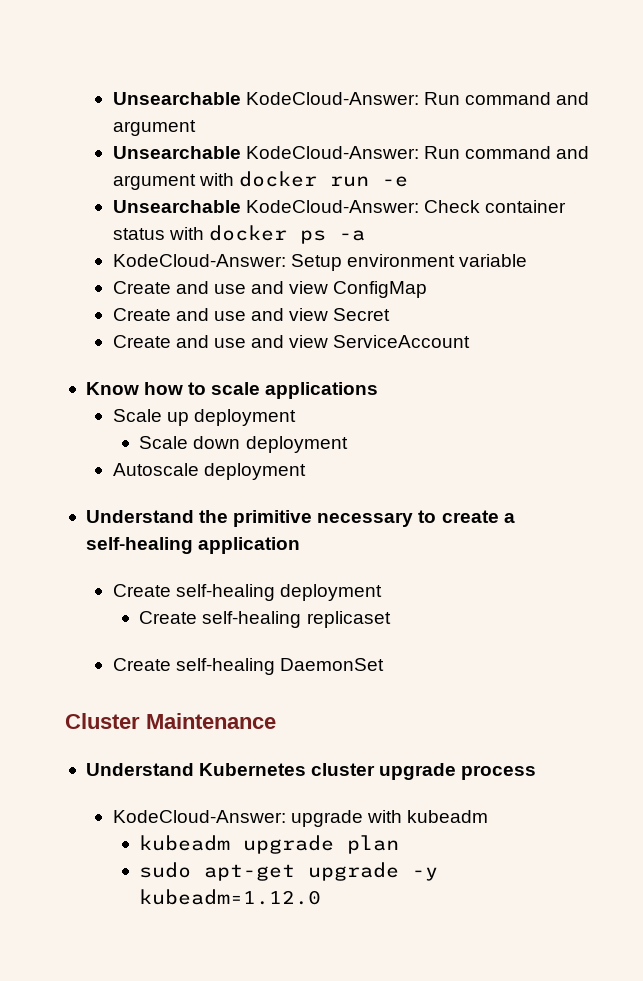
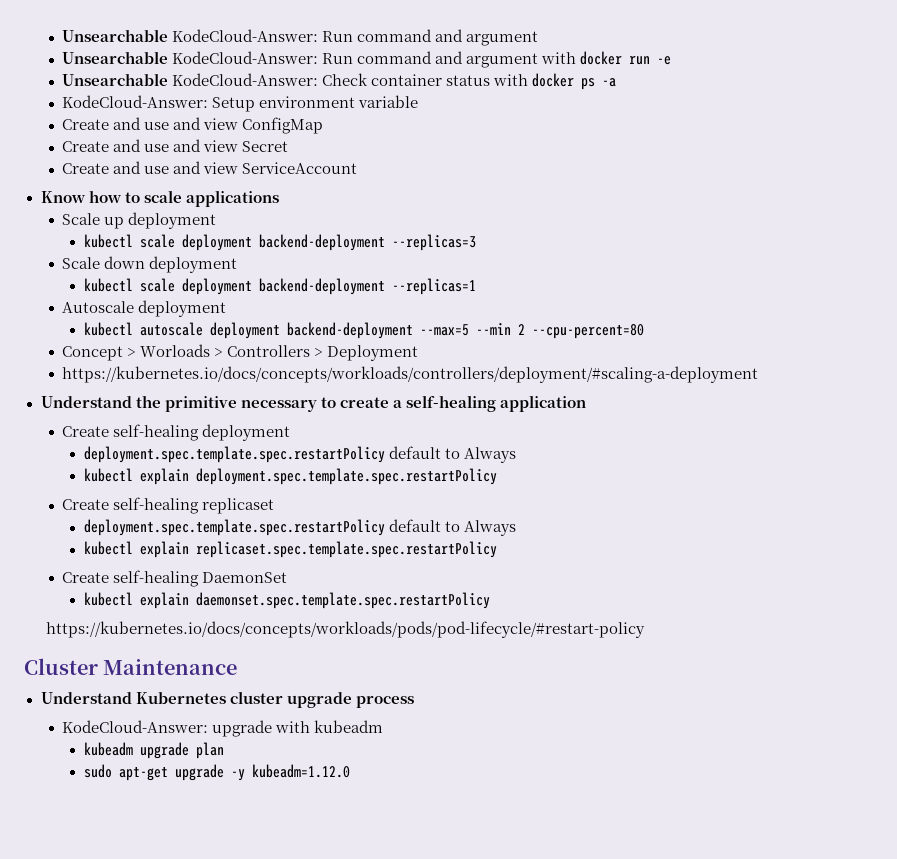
+ kubectl scale deployment backend-deployment --replicas=3
  Scale down deployment
+ kubectl scale deployment backend-deployment --replicas=1
  Autoscale deployment
+ kubectl autoscale deployment backend-deployment --max=5 --min 2 --cpu-percent=80
+ Concept > Worloads > Controllers > Deployment
+ https://kubernetes.io/docs/concepts/workloads/controllers/deployment/#scaling-a-deployment
  Create self-healing deployment
+ deployment.spec.template.spec.restartPolicy default to Always
+ kubectl explain deployment.spec.template.spec.restartPolicy
  Create self-healing replicaset
+ deployment.spec.template.spec.restartPolicy default to Always
+ kubectl explain replicaset.spec.template.spec.restartPolicy
+ kubectl explain daemonset.spec.template.spec.restartPolicy
+ https://kubernetes.io/docs/concepts/workloads/pods/pod-lifecycle/#restart-policy

